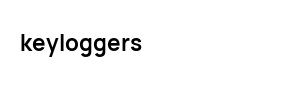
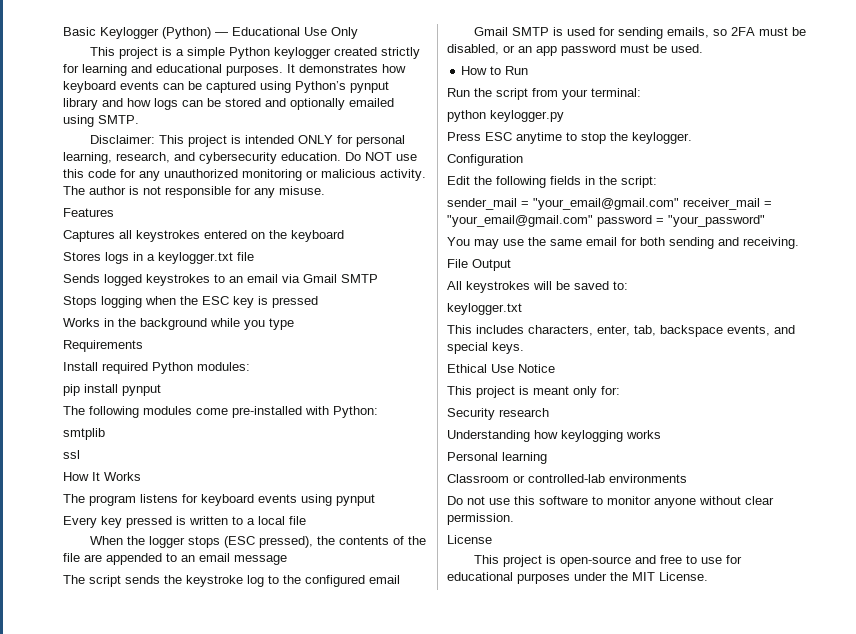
- keyloggers
+ Basic Keylogger (Python) — Educational Use Only
+ This project is a simple Python keylogger created strictly for learning and educational purposes. It demonstrates how keyboard events can be captured using Python’s pynput library and how logs can be stored and optionally emailed using SMTP.
+ Disclaimer: This project is intended ONLY for personal learning, research, and cybersecurity education. Do NOT use this code for any unauthorized monitoring or malicious activity. The author is not responsible for any misuse.
+ Features
+ Captures all keystrokes entered on the keyboard
+ Stores logs in a keylogger.txt file
+ Sends logged keystrokes to an email via Gmail SMTP
+ Stops logging when the ESC key is pressed
+ Works in the background while you type
+ Requirements
+ Install required Python modules:
+ pip install pynput
+ The following modules come pre-installed with Python:
+ smtplib
+ ssl
+ How It Works
+ The program listens for keyboard events using pynput
+ Every key pressed is written to a local file
+ When the logger stops (ESC pressed), the contents of the file are appended to an email message
+ The script sends the keystroke log to the configured email
+ Gmail SMTP is used for sending emails, so 2FA must be disabled, or an app password must be used.
+ How to Run
+ Run the script from your terminal:
+ python keylogger.py
+ Press ESC anytime to stop the keylogger.
+ Configuration
+ Edit the following fields in the script:
+ sender_mail = "your_email@gmail.com" receiver_mail = "your_email@gmail.com" password = "your_password"
+ You may use the same email for both sending and receiving.
+ File Output
+ All keystrokes will be saved to:
+ keylogger.txt
+ This includes characters, enter, tab, backspace events, and special keys.
+ Ethical Use Notice
+ This project is meant only for:
+ Security research
+ Understanding how keylogging works
+ Personal learning
+ Classroom or controlled-lab environments
+ Do not use this software to monitor anyone without clear permission.
+ License
+ This project is open-source and free to use for educational purposes under the MIT License.

